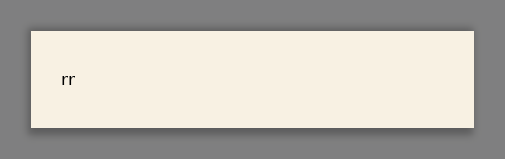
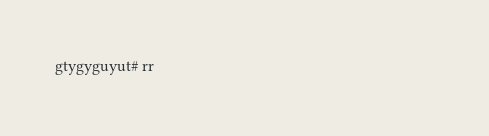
- rr
+ gtygyguyut# rr

